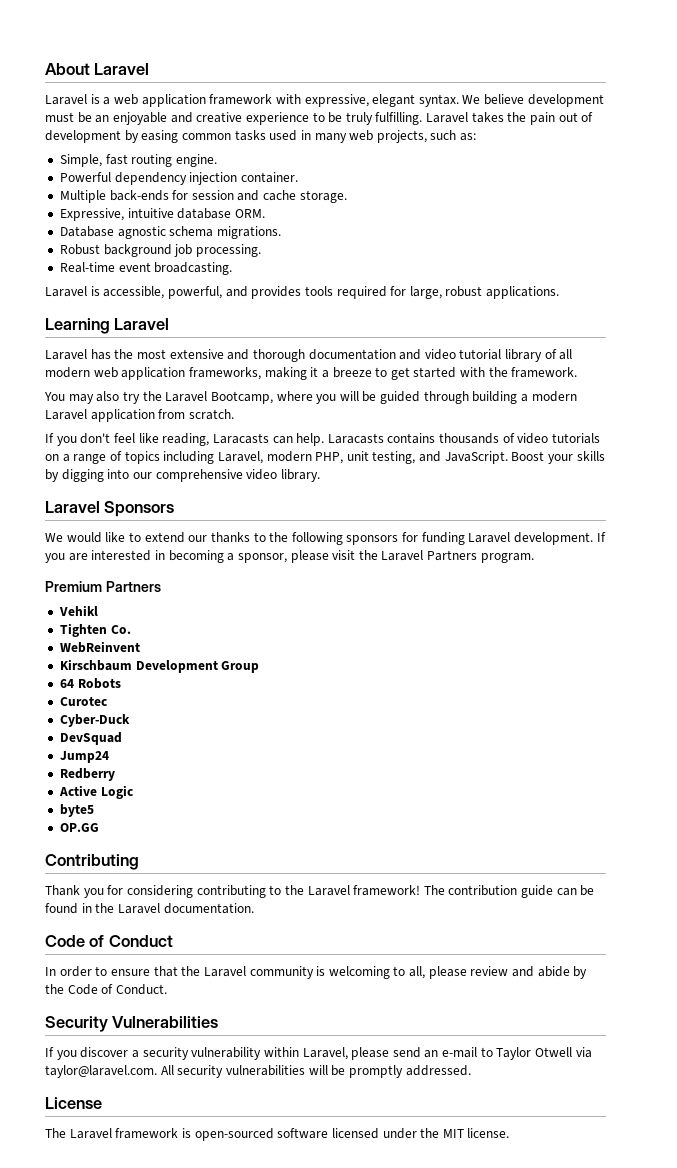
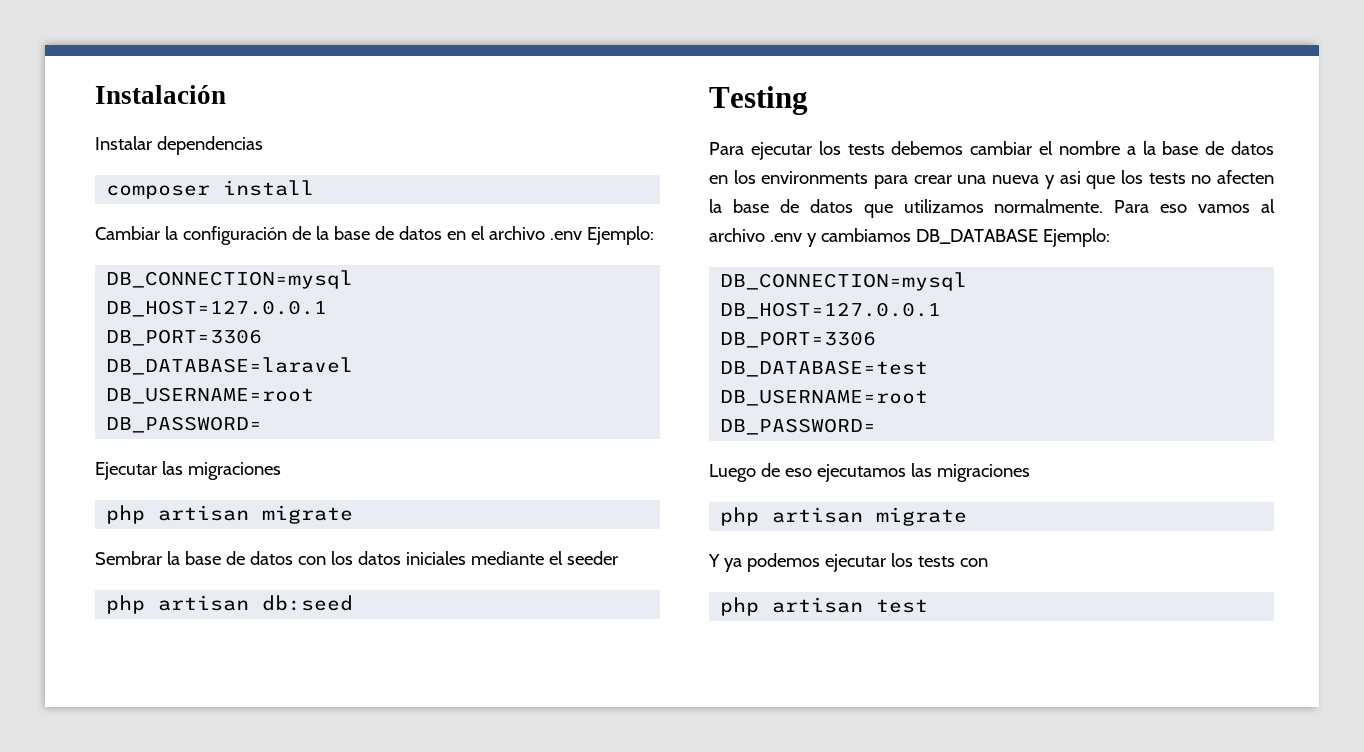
- About Laravel
- Laravel is a web application framework with expressive, elegant syntax. We believe development must be an enjoyable and creative experience to be truly fulfilling. Laravel takes the pain out of development by easing common tasks used in many web projects, such as:
- Simple, fast routing engine.
- Powerful dependency injection container.
- Multiple back-ends for session and cache storage.
- Expressive, intuitive database ORM.
- Database agnostic schema migrations.
- Robust background job processing.
- Real-time event broadcasting.
- Laravel is accessible, powerful, and provides tools required for large, robust applications.
- Learning Laravel
- Laravel has the most extensive and thorough documentation and video tutorial library of all modern web application frameworks, making it a breeze to get started with the framework.
- You may also try the Laravel Bootcamp, where you will be guided through building a modern Laravel application from scratch.
- If you don't feel like reading, Laracasts can help. Laracasts contains thousands of video tutorials on a range of topics including Laravel, modern PHP, unit testing, and JavaScript. Boost your skills by digging into our comprehensive video library.
- Laravel Sponsors
- We would like to extend our thanks to the following sponsors for funding Laravel development. If you are interested in becoming a sponsor, please visit the Laravel Partners program.
- Premium Partners
- Vehikl
- Tighten Co.
- WebReinvent
- Kirschbaum Development Group
- 64 Robots
- Curotec
- Cyber-Duck
- DevSquad
- Jump24
- Redberry
- Active Logic
- byte5
- OP.GG
- Contributing
- Thank you for considering contributing to the Laravel framework! The contribution guide can be found in the Laravel documentation.
- Code of Conduct
- In order to ensure that the Laravel community is welcoming to all, please review and abide by the Code of Conduct.
- Security Vulnerabilities
- If you discover a security vulnerability within Laravel, please send an e-mail to Taylor Otwell via taylor@laravel.com. All security vulnerabilities will be promptly addressed.
- License
- The Laravel framework is open-sourced software licensed under the MIT license.
+ Instalación
+ Instalar dependencias
+ composer install
+ Cambiar la configuración de la base de datos en el archivo .env Ejemplo:
+ DB_CONNECTION=mysql
+ DB_HOST=127.0.0.1
+ DB_PORT=3306
+ DB_DATABASE=laravel
+ DB_USERNAME=root
+ DB_PASSWORD=
+ Ejecutar las migraciones
+ php artisan migrate
+ Sembrar la base de datos con los datos iniciales mediante el seeder
+ php artisan db:seed
+ Testing
+ Para ejecutar los tests debemos cambiar el nombre a la base de datos en los environments para crear una nueva y asi que los tests no afecten la base de datos que utilizamos normalmente. Para eso vamos al archivo .env y cambiamos DB_DATABASE Ejemplo:
+ DB_CONNECTION=mysql
+ DB_HOST=127.0.0.1
+ DB_PORT=3306
+ DB_DATABASE=test
+ DB_USERNAME=root
+ DB_PASSWORD=
+ Luego de eso ejecutamos las migraciones
+ php artisan migrate
+ Y ya podemos ejecutar los tests con
+ php artisan test

